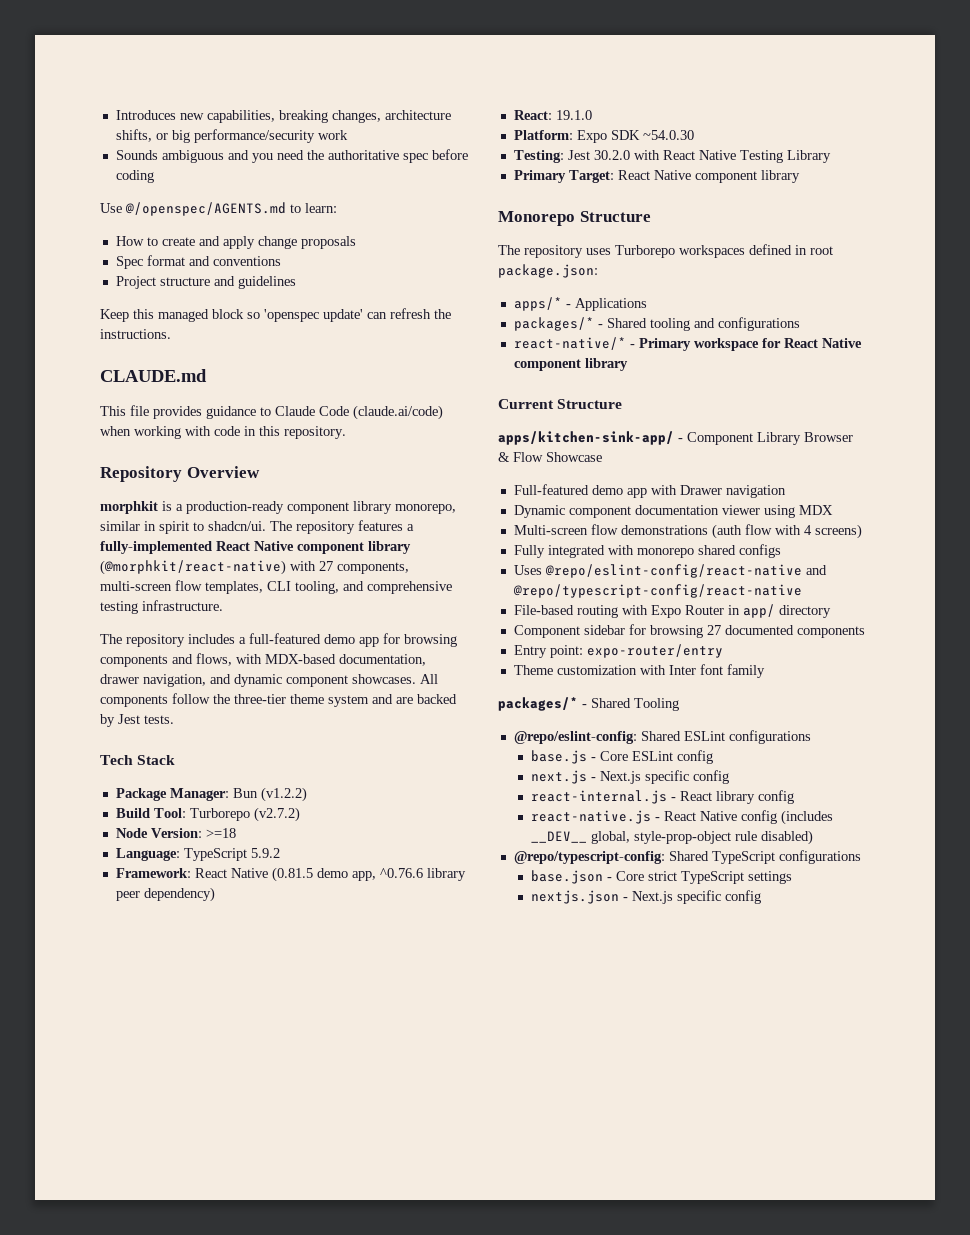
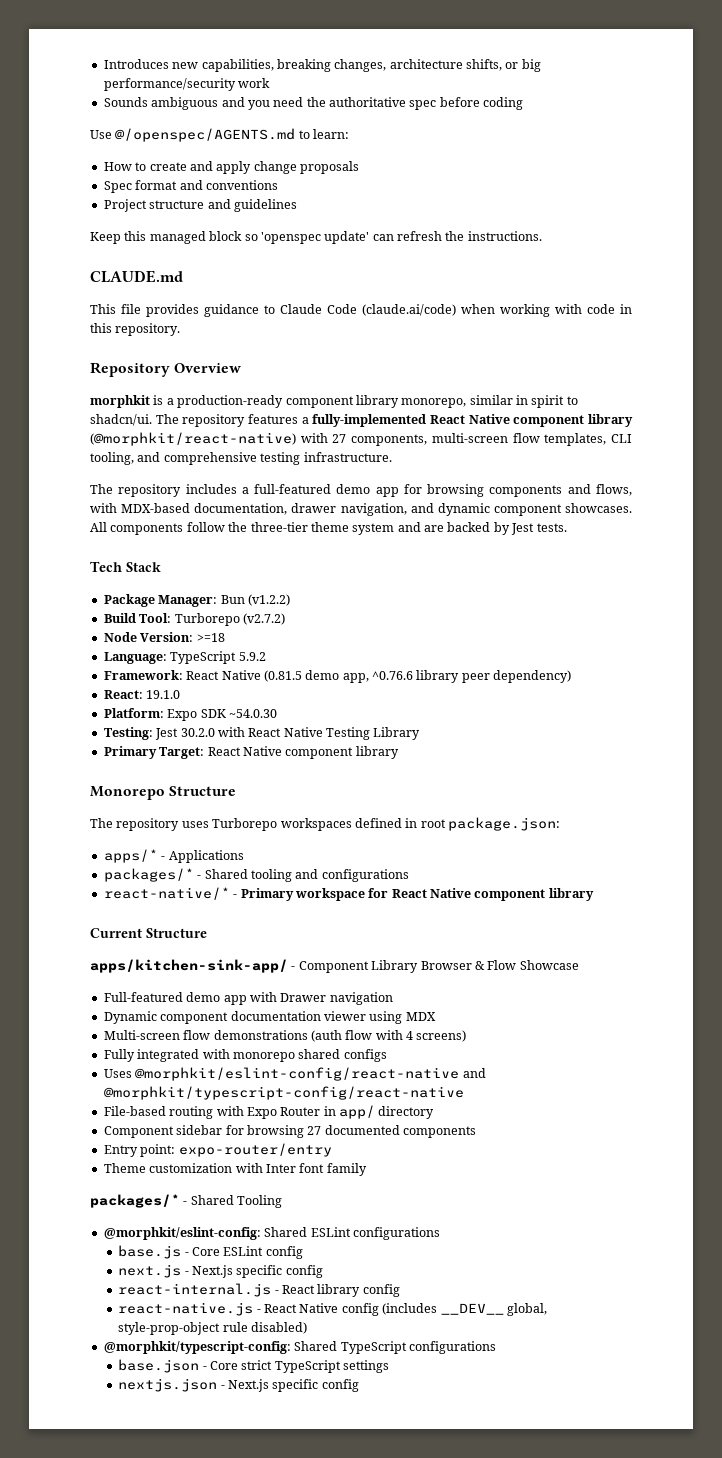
- Uses @repo/eslint-config/react-native and @repo/typescript-config/react-native
+ Uses @morphkit/eslint-config/react-native and @morphkit/typescript-config/react-native
- @repo/eslint-config: Shared ESLint configurations
+ @morphkit/eslint-config: Shared ESLint configurations
- @repo/typescript-config: Shared TypeScript configurations
+ @morphkit/typescript-config: Shared TypeScript configurations

